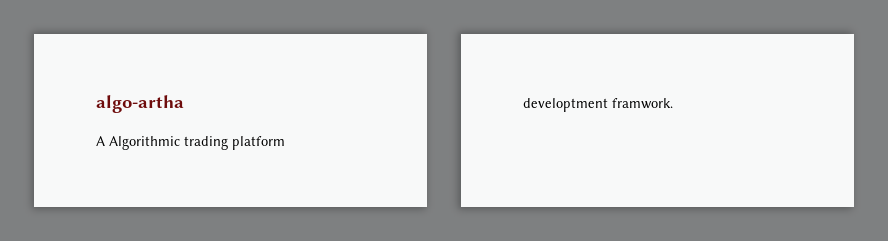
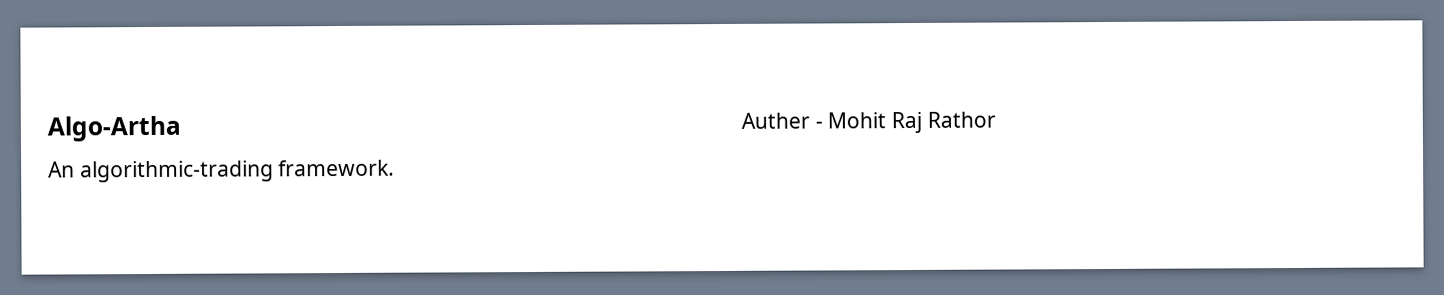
- algo-artha
- A Algorithmic trading platform developtment framwork.
+ Algo-Artha
+ An algorithmic-trading framework.
+ Auther - Mohit Raj Rathor

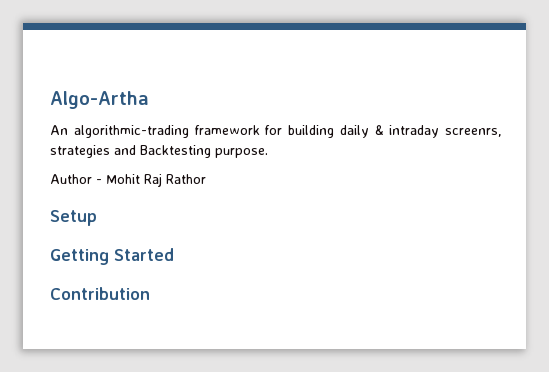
- An algorithmic-trading framework.
- Auther - Mohit Raj Rathor
+ An algorithmic-trading framework for building daily & intraday screenrs, strategies and Backtesting purpose.
+ Author - Mohit Raj Rathor
+ Setup
+ Getting Started
+ Contribution

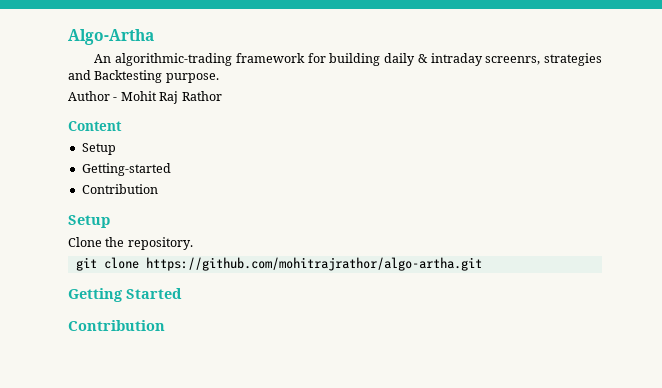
+ Content
  Setup
+ Getting-started
+ Contribution
+ Setup
+ Clone the repository.
+ git clone https://github.com/mohitrajrathor/algo-artha.git

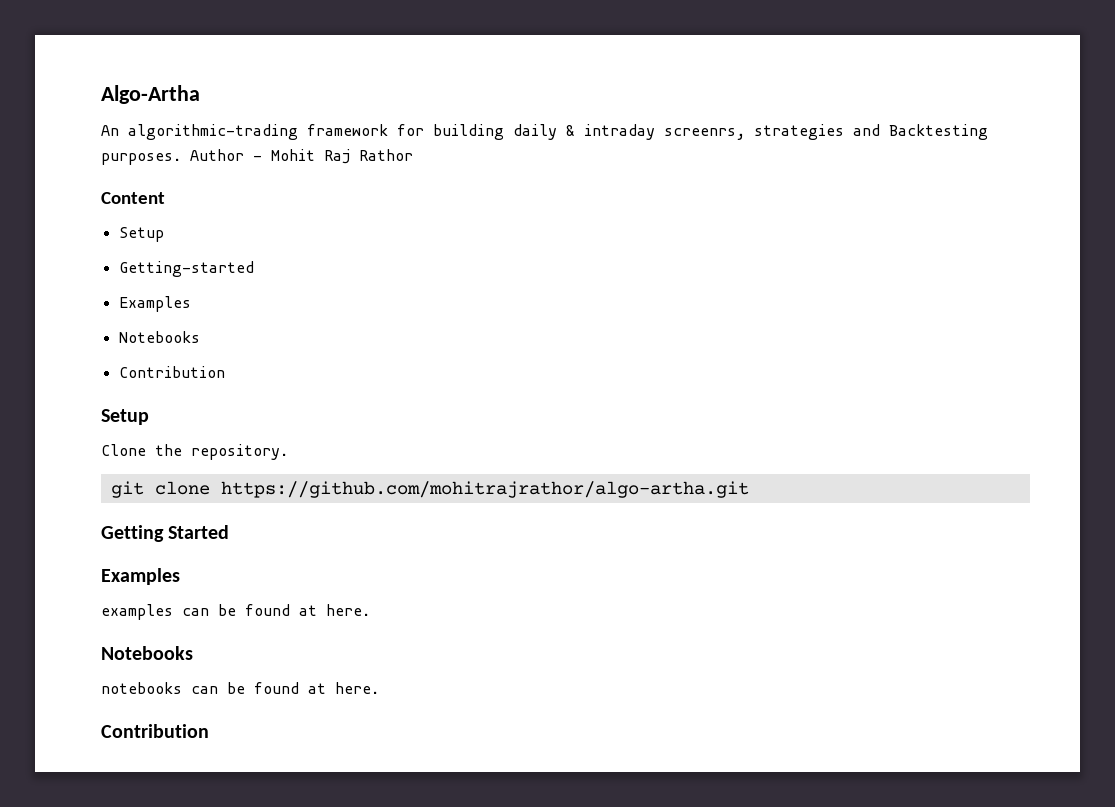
- An algorithmic-trading framework for building daily & intraday screenrs, strategies and Backtesting purpose.
- Author - Mohit Raj Rathor
+ An algorithmic-trading framework for building daily & intraday screenrs, strategies and Backtesting purposes. Author - Mohit Raj Rathor
  Getting-started
+ Examples
+ Notebooks
  Getting Started
+ Examples
+ examples can be found at here.
+ Notebooks
+ notebooks can be found at here.

